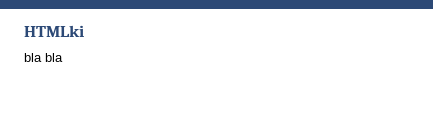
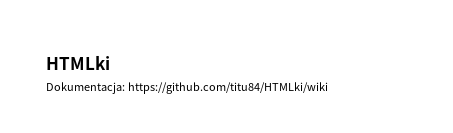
- bla bla
+ Dokumentacja: https://github.com/titu84/HTMLki/wiki

